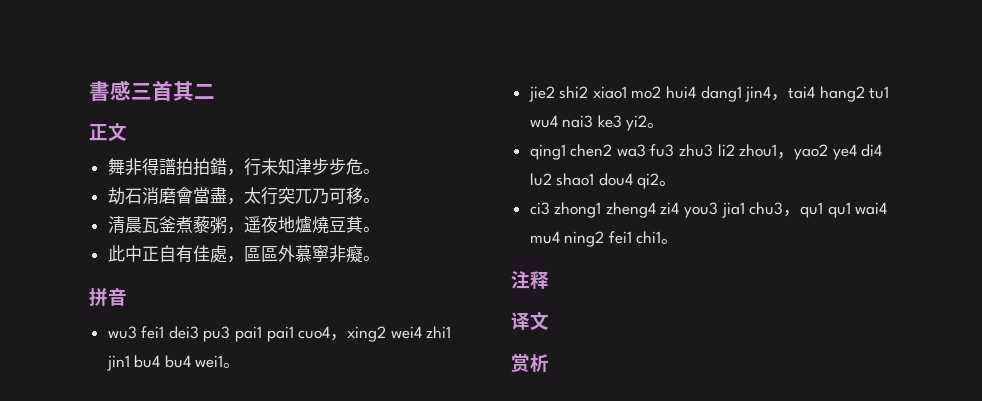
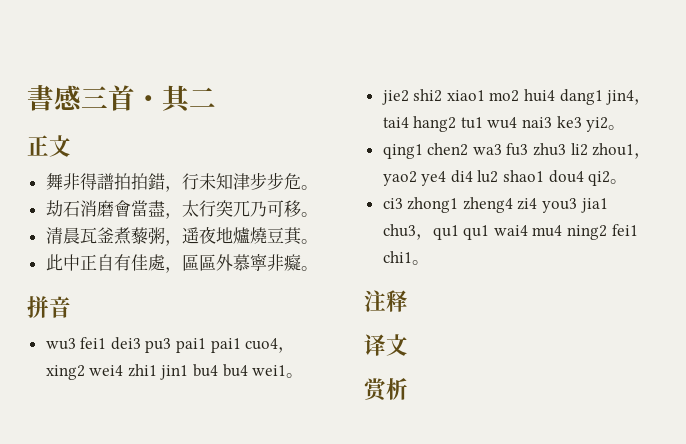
- 書感三首其二
+ 書感三首・其二

